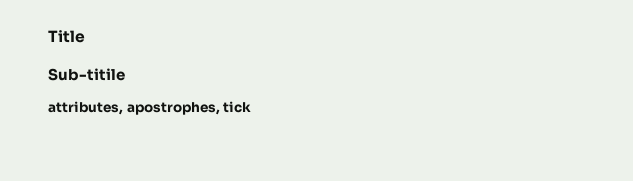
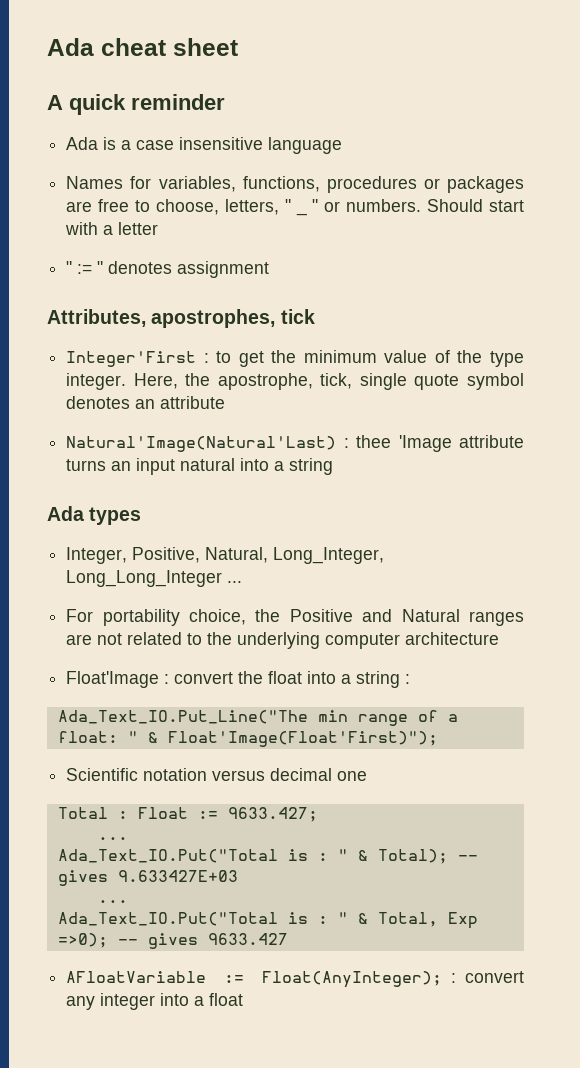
- Title
- Sub-titile
- attributes, apostrophes, tick
+ Ada cheat sheet
+ A quick reminder
+ Ada is a case insensitive language
+ Names for variables, functions, procedures or packages are free to choose, letters, " _ " or numbers. Should start with a letter
+ " := " denotes assignment
+ Attributes, apostrophes, tick
+ Integer'First : to get the minimum value of the type integer. Here, the apostrophe, tick, single quote symbol denotes an attribute
+ Natural'Image(Natural'Last) : thee 'Image attribute turns an input natural into a string
+ Ada types
+ Integer, Positive, Natural, Long_Integer, Long_Long_Integer ...
+ For portability choice, the Positive and Natural ranges are not related to the underlying computer architecture
+ Float'Image : convert the float into a string :
+ Ada_Text_IO.Put_Line("The min range of a float: " & Float'Image(Float'First)");
+ Scientific notation versus decimal one
+ Total : Float := 9633.427;
+ ...
+ Ada_Text_IO.Put("Total is : " & Total); -- gives 9.633427E+03
+ ...
+ Ada_Text_IO.Put("Total is : " & Total, Exp =>0); -- gives 9633.427
+ AFloatVariable := Float(AnyInteger); : convert any integer into a float

